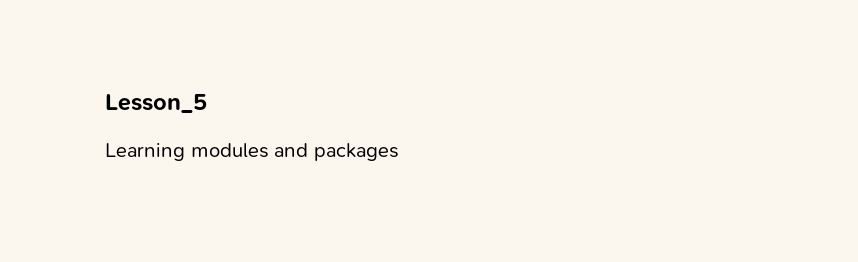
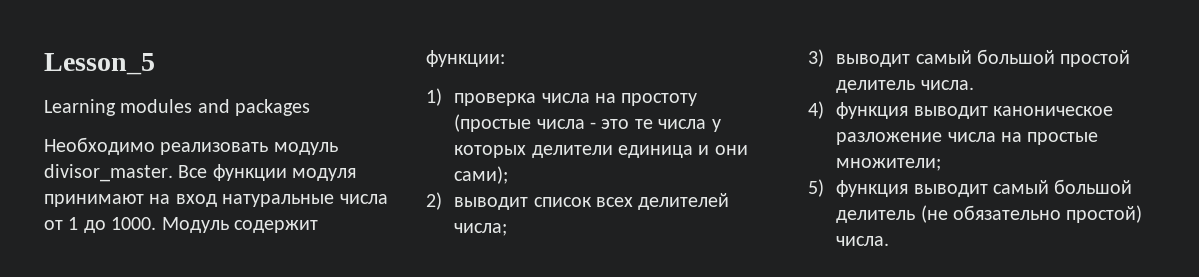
+ Необходимо реализовать модуль divisor_master. Все функции модуля принимают на вход натуральные числа от 1 до 1000. Модуль содержит функции:
+ 1) проверка числа на простоту (простые числа - это те числа у которых делители единица и они сами);
+ 2) выводит список всех делителей числа;
+ 3) выводит самый большой простой делитель числа.
+ 4) функция выводит каноническое разложение числа на простые множители;
+ 5) функция выводит самый большой делитель (не обязательно простой) числа.

